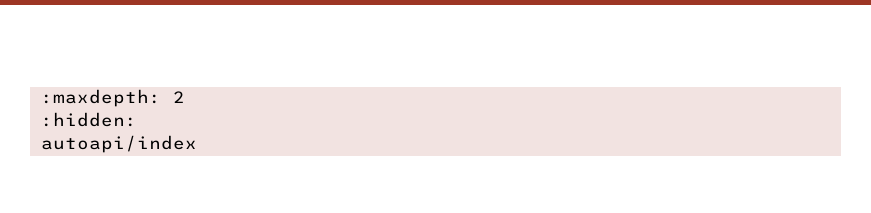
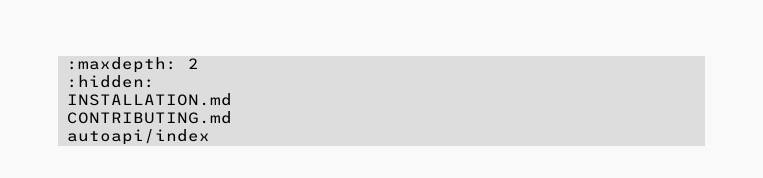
+ INSTALLATION.md
+ CONTRIBUTING.md

